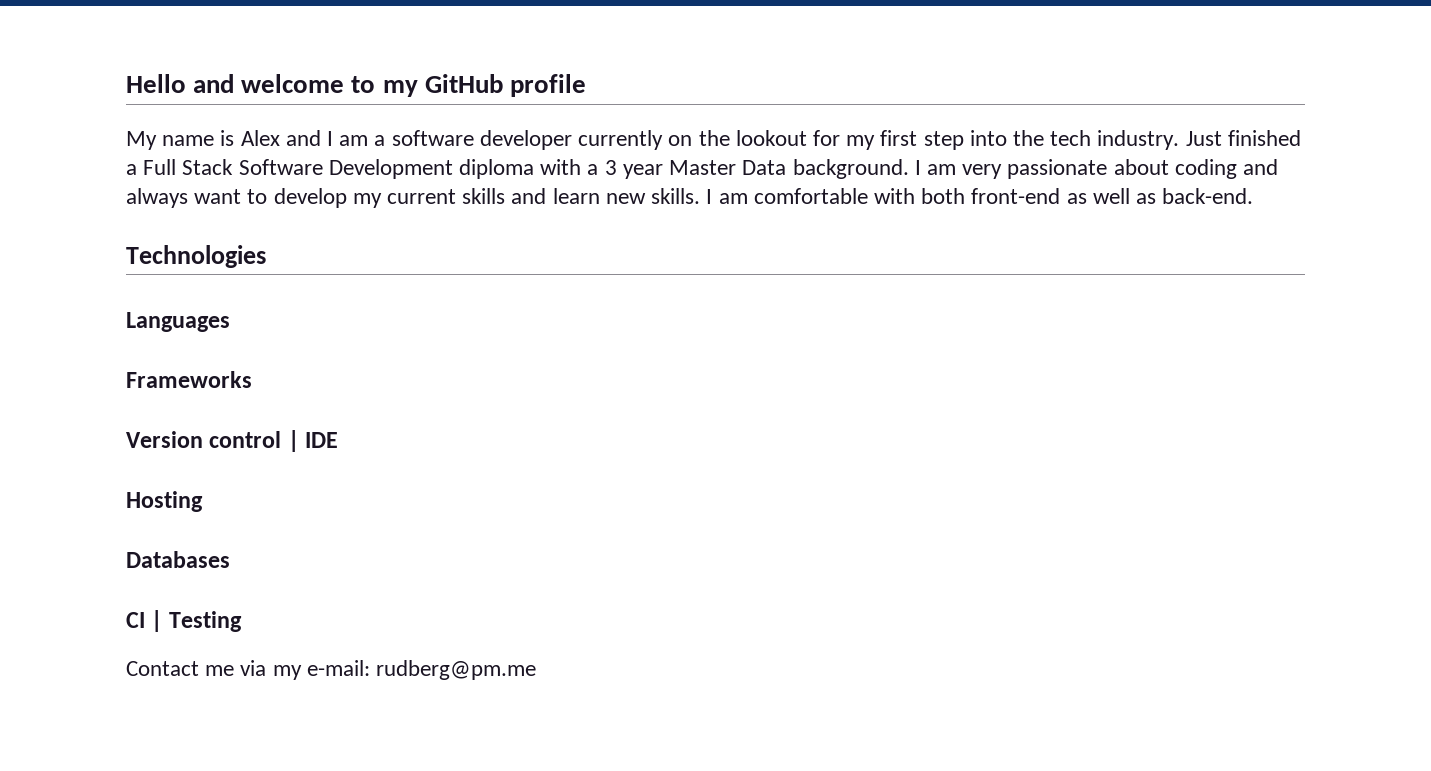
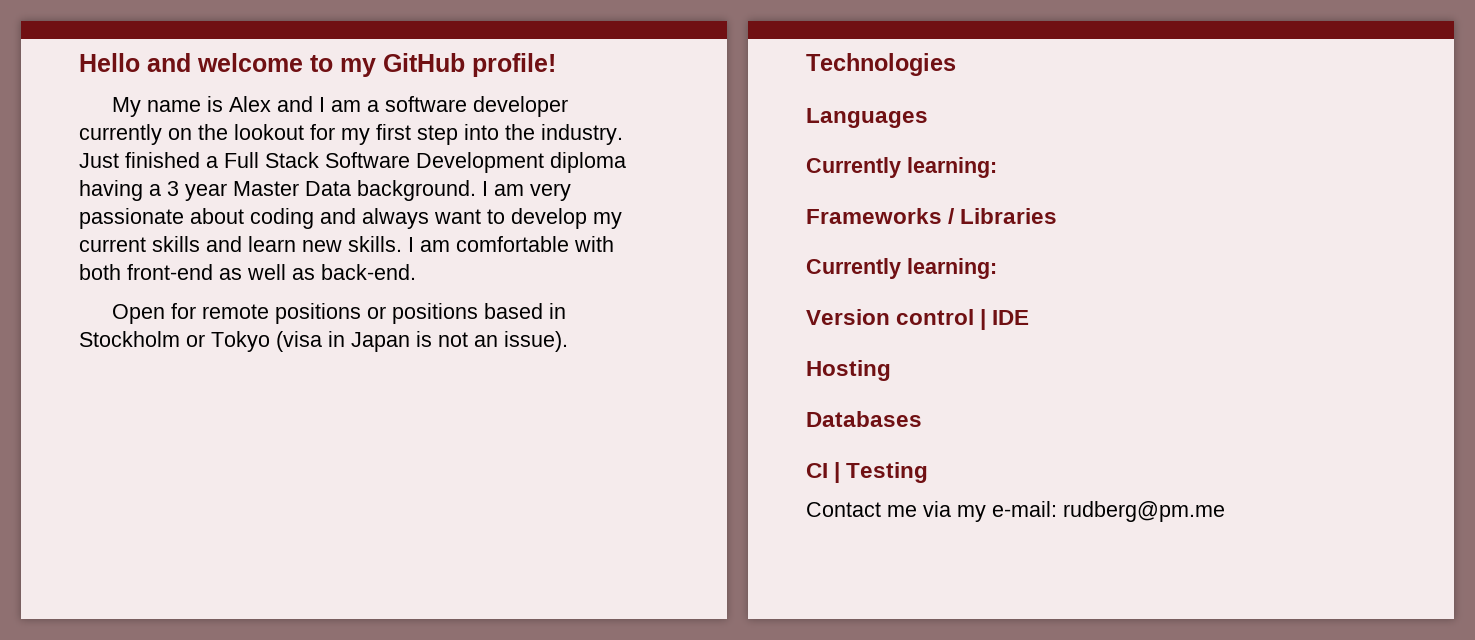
- Hello and welcome to my GitHub profile
+ Hello and welcome to my GitHub profile!
- My name is Alex and I am a software developer currently on the lookout for my first step into the tech industry.
+ My name is Alex and I am a software developer currently on the lookout for my first step into the industry.
- Just finished a Full Stack Software Development diploma with a 3 year Master Data background.
+ Just finished a Full Stack Software Development diploma having a 3 year Master Data background.
+ Open for remote positions or positions based in Stockholm or Tokyo (visa in Japan is not an issue).
  Languages
+ Currently learning:
- Frameworks
+ Frameworks / Libraries
+ Currently learning:

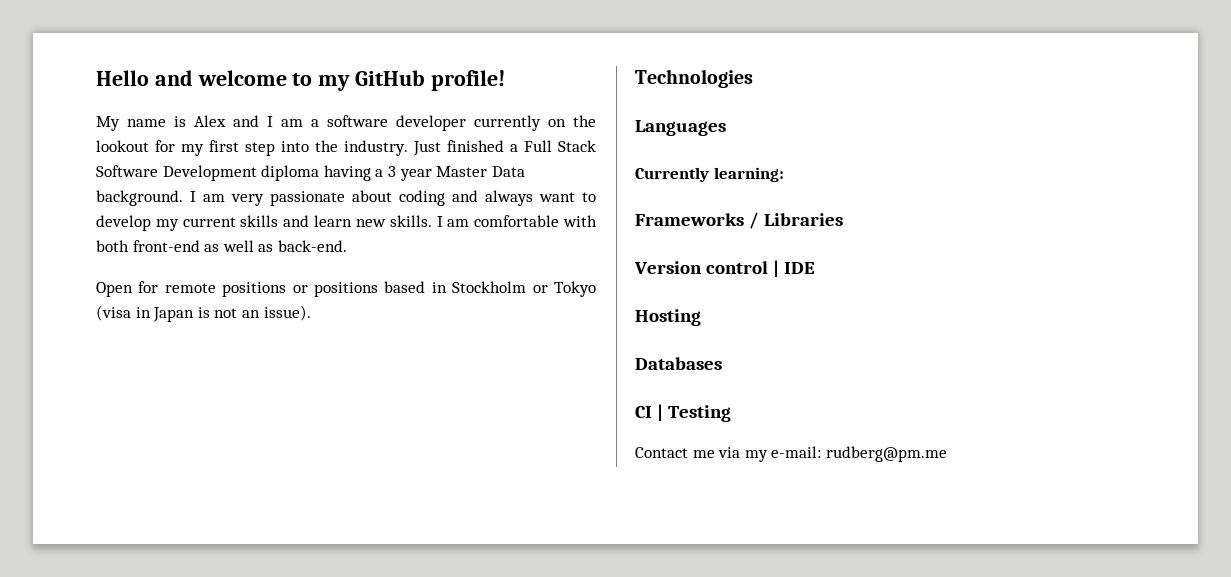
  Frameworks / Libraries
- Currently learning:

